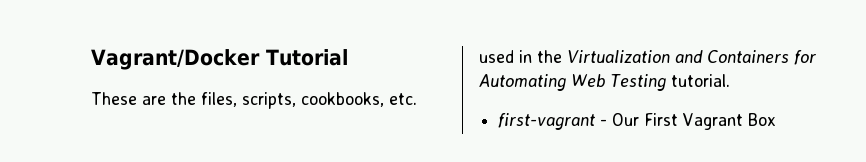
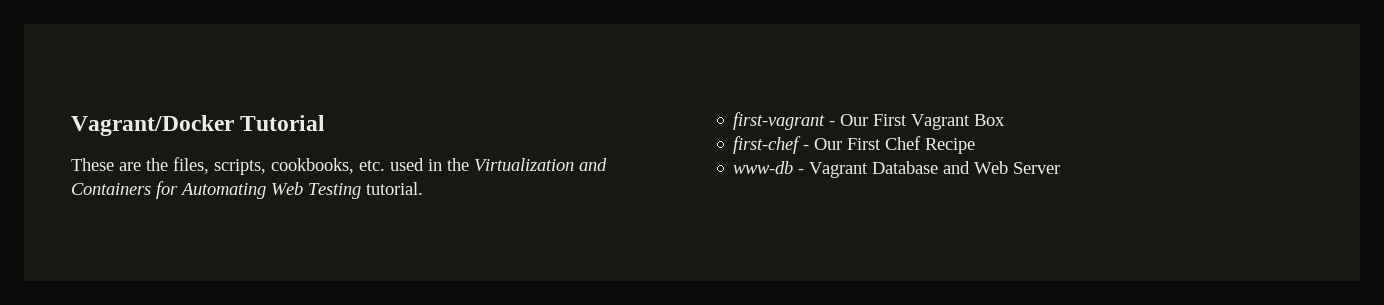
+ first-chef - Our First Chef Recipe
+ www-db - Vagrant Database and Web Server

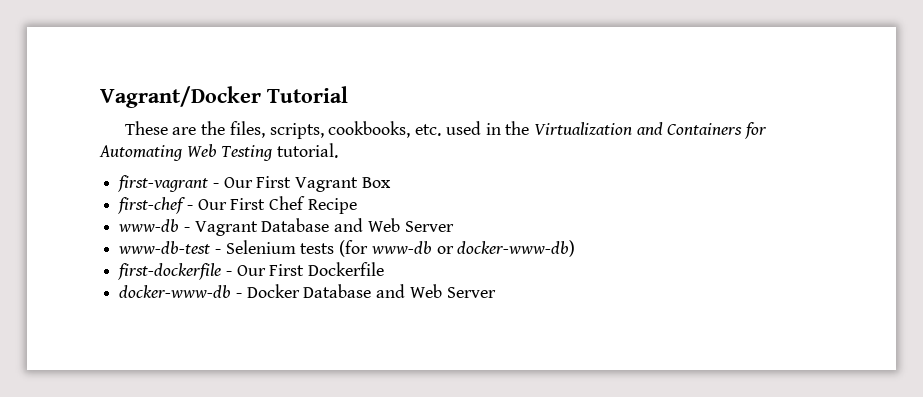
+ www-db-test - Selenium tests (for www-db or docker-www-db)
+ first-dockerfile - Our First Dockerfile
+ docker-www-db - Docker Database and Web Server

